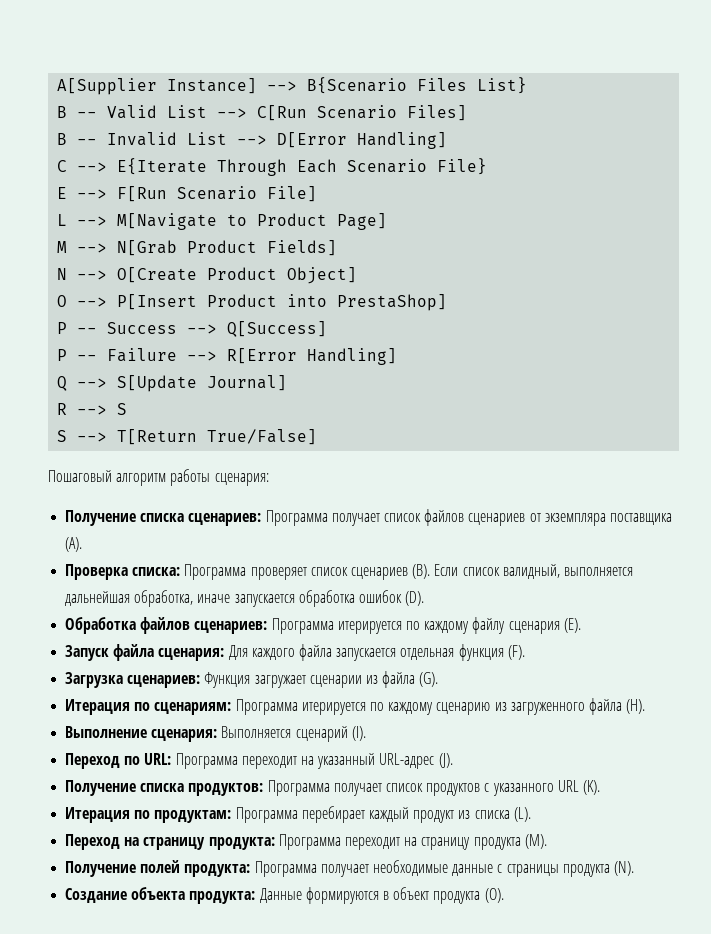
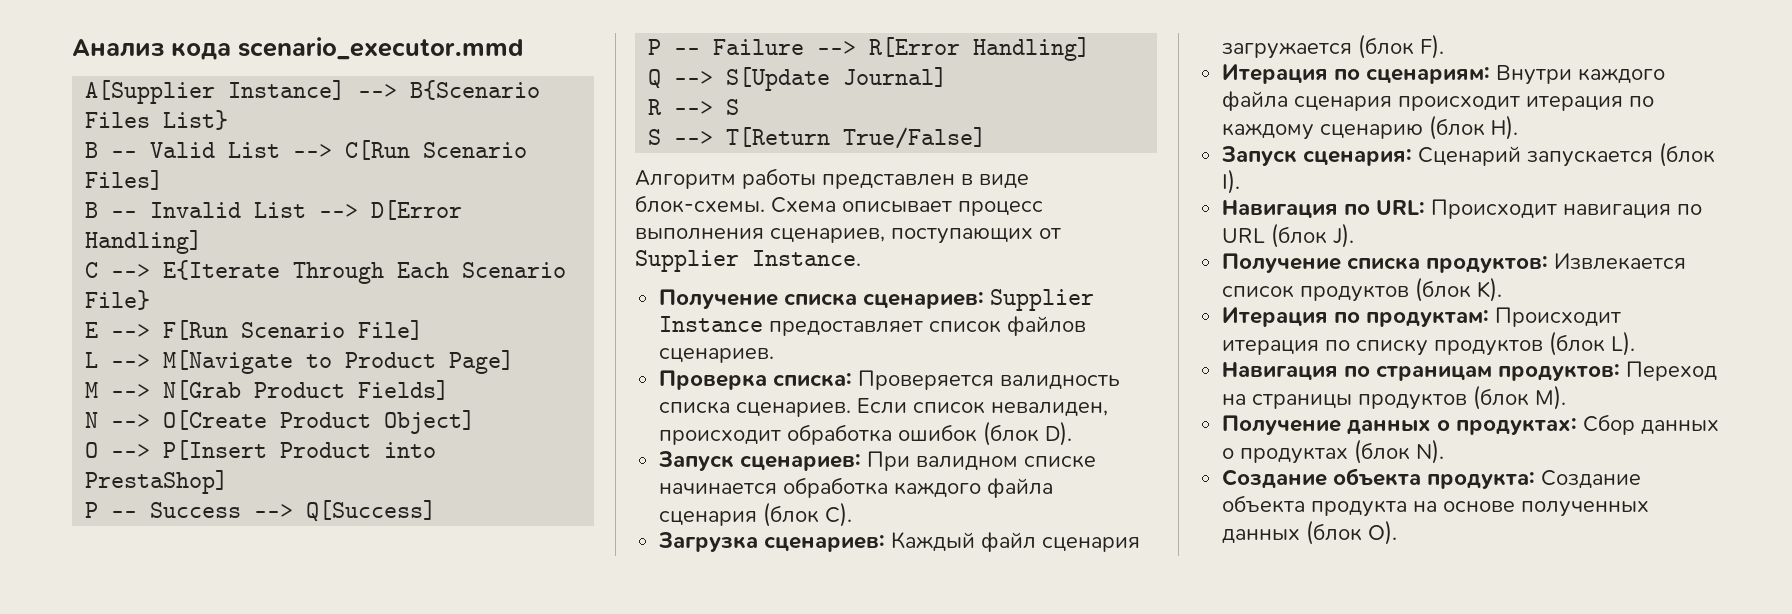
+ Анализ кода scenario_executor.mmd
- Пошаговый алгоритм работы сценария:
- Получение списка сценариев: Программа получает список файлов сценариев от экземпляра поставщика (A).
- Проверка списка: Программа проверяет список сценариев (B). Если список валидный, выполняется дальнейшая обработка, иначе запускается обработка ошибок (D).
- Обработка файлов сценариев: Программа итерируется по каждому файлу сценария (E).
- Запуск файла сценария: Для каждого файла запускается отдельная функция (F).
- Загрузка сценариев: Функция загружает сценарии из файла (G).
- Итерация по сценариям: Программа итерируется по каждому сценарию из загруженного файла (H).
- Выполнение сценария: Выполняется сценарий (I).
- Переход по URL: Программа переходит на указанный URL-адрес (J).
- Получение списка продуктов: Программа получает список продуктов с указанного URL (K).
- Итерация по продуктам: Программа перебирает каждый продукт из списка (L).
- Переход на страницу продукта: Программа переходит на страницу продукта (M).
- Получение полей продукта: Программа получает необходимые данные с страницы продукта (N).
- Создание объекта продукта: Данные формируются в объект продукта (O).
+ Алгоритм работы представлен в виде блок-схемы. Схема описывает процесс выполнения сценариев, поступающих от Supplier Instance.
+ Получение списка сценариев: Supplier Instance предоставляет список файлов сценариев.
+ Проверка списка: Проверяется валидность списка сценариев. Если список невалиден, происходит обработка ошибок (блок D).
+ Запуск сценариев: При валидном списке начинается обработка каждого файла сценария (блок C).
+ Загрузка сценариев: Каждый файл сценария загружается (блок F).
+ Итерация по сценариям: Внутри каждого файла сценария происходит итерация по каждому сценарию (блок H).
+ Запуск сценария: Сценарий запускается (блок I).
+ Навигация по URL: Происходит навигация по URL (блок J).
+ Получение списка продуктов: Извлекается список продуктов (блок K).
+ Итерация по продуктам: Происходит итерация по списку продуктов (блок L).
+ Навигация по страницам продуктов: Переход на страницы продуктов (блок M).
+ Получение данных о продуктах: Сбор данных о продуктах (блок N).
+ Создание объекта продукта: Создание объекта продукта на основе полученных данных (блок O).

